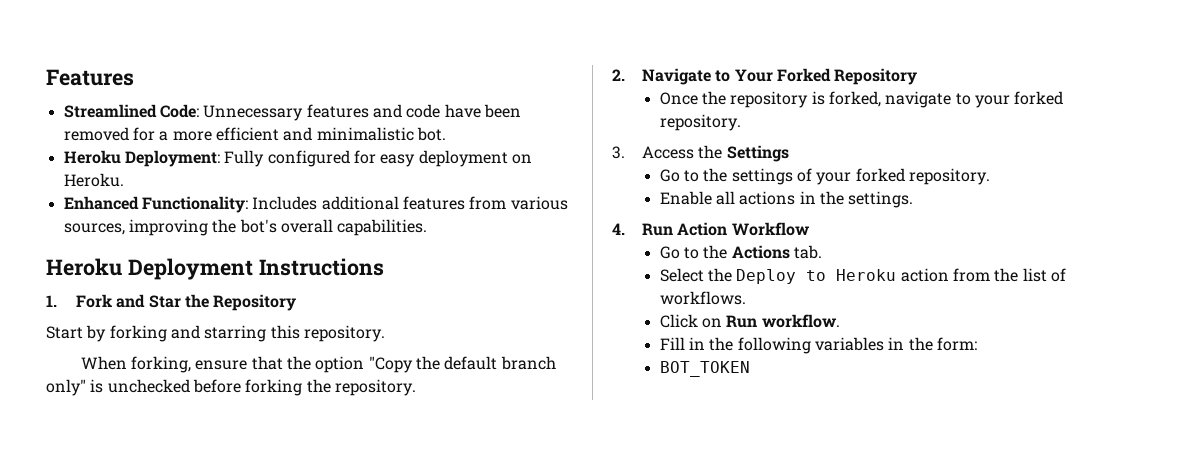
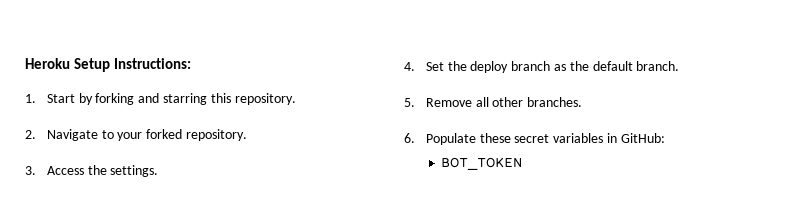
- Features
- Streamlined Code: Unnecessary features and code have been removed for a more efficient and minimalistic bot.
- Heroku Deployment: Fully configured for easy deployment on Heroku.
- Enhanced Functionality: Includes additional features from various sources, improving the bot's overall capabilities.
- Heroku Deployment Instructions
- 1. Fork and Star the Repository
- Start by forking and starring this repository.
+ Heroku Setup Instructions:
+ 1. Start by forking and starring this repository.
- When forking, ensure that the option "Copy the default branch only" is unchecked before forking the repository.
- 2. Navigate to Your Forked Repository
- Once the repository is forked, navigate to your forked repository.
+ 2. Navigate to your forked repository.
- 3. Access the Settings
- Go to the settings of your forked repository.
- Enable all actions in the settings.
- 4. Run Action Workflow
- Go to the Actions tab.
- Select the Deploy to Heroku action from the list of workflows.
- Click on Run workflow.
- Fill in the following variables in the form:
+ 3. Access the settings.
+ 4. Set the deploy branch as the default branch.
+ 5. Remove all other branches.
+ 6. Populate these secret variables in GitHub:

